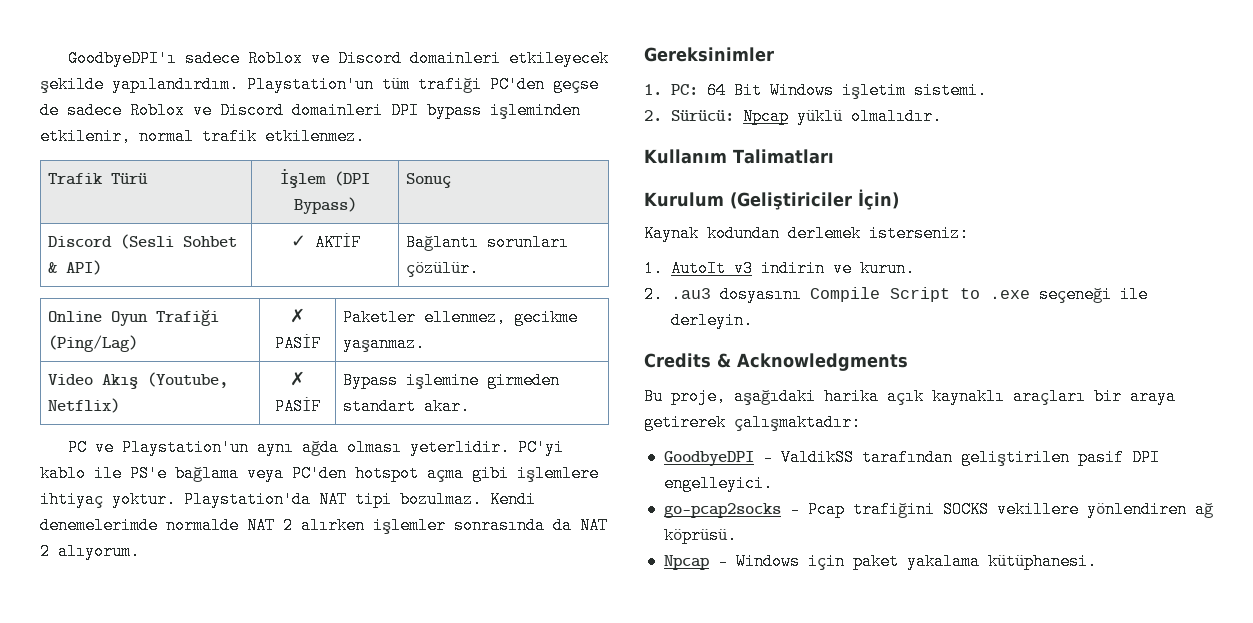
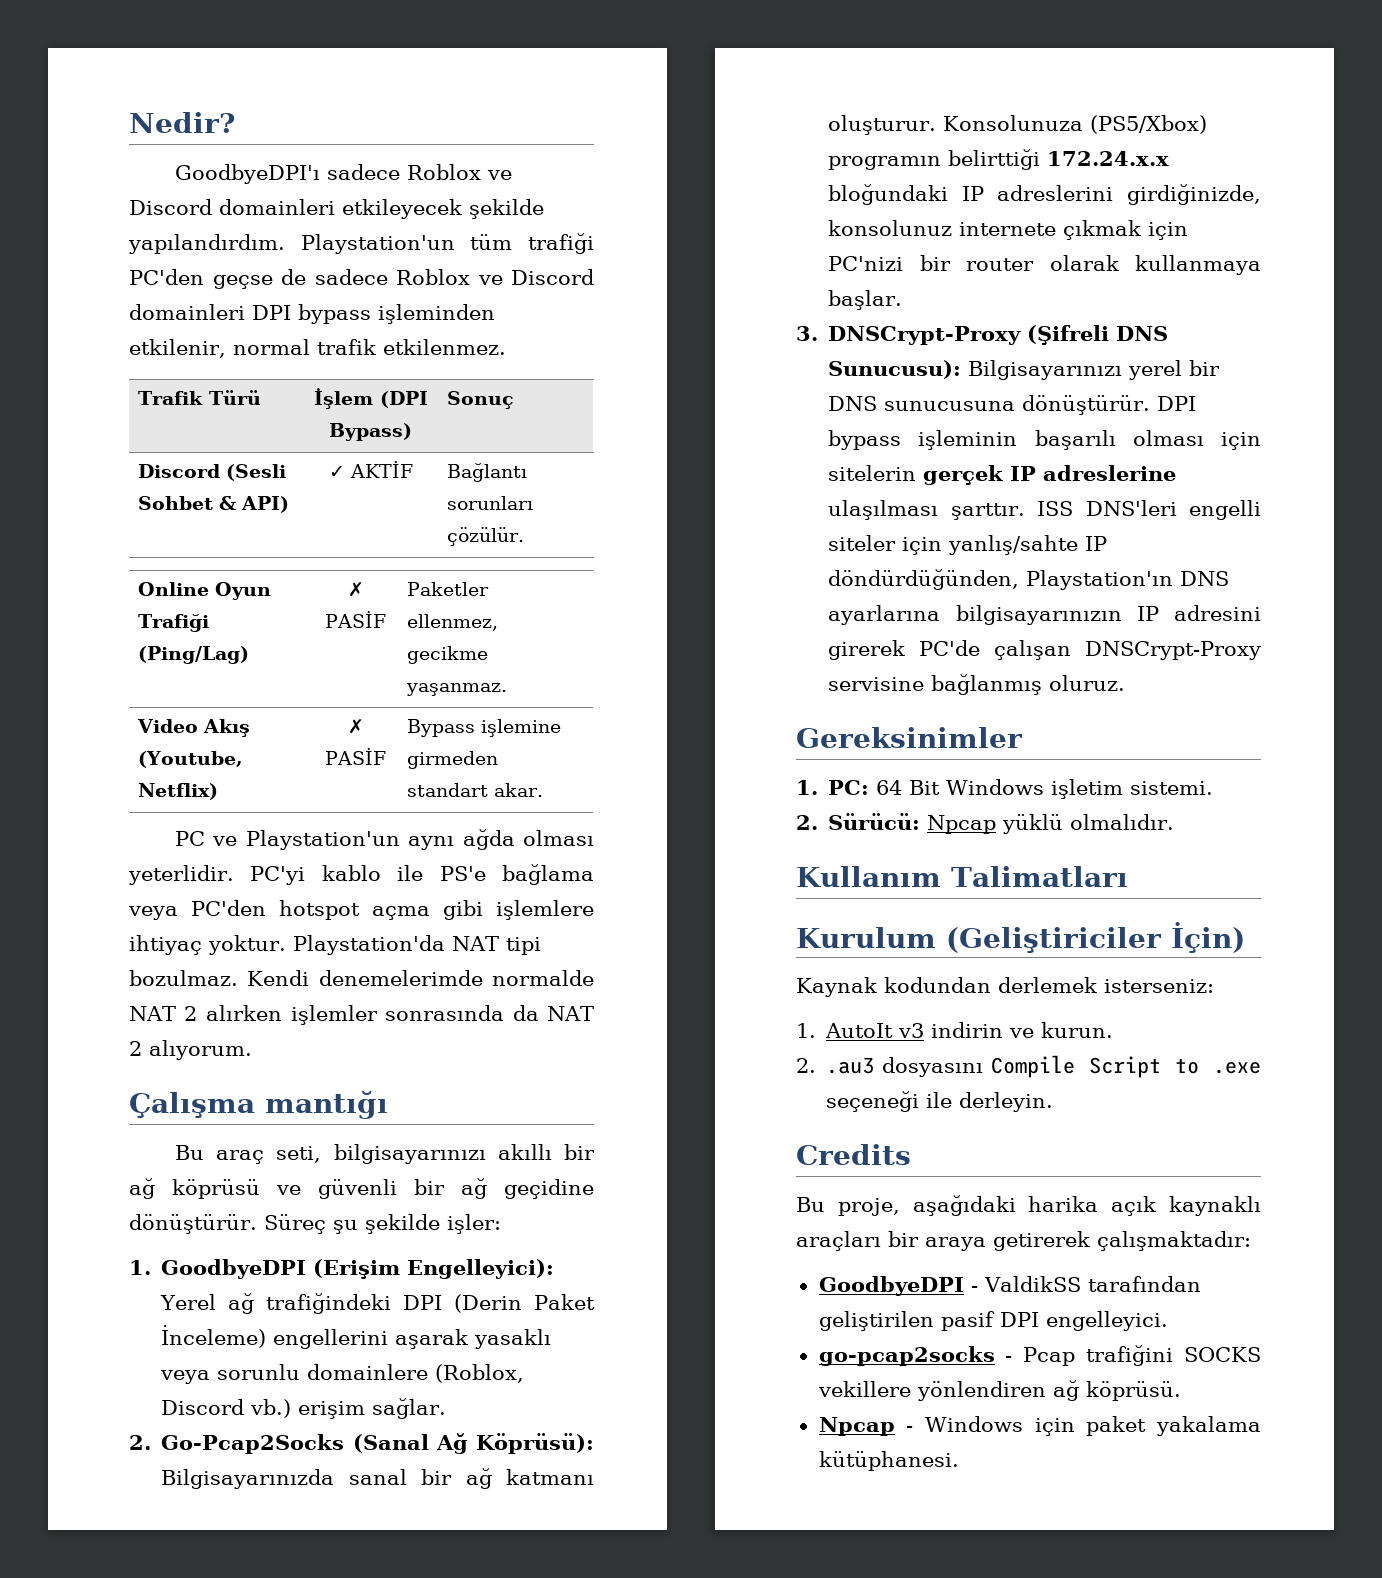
+ Nedir?
+ Çalışma mantığı
+ Bu araç seti, bilgisayarınızı akıllı bir ağ köprüsü ve güvenli bir ağ geçidine dönüştürür. Süreç şu şekilde işler:
+ 1. GoodbyeDPI (Erişim Engelleyici): Yerel ağ trafiğindeki DPI (Derin Paket İnceleme) engellerini aşarak yasaklı veya sorunlu domainlere (Roblox, Discord vb.) erişim sağlar.
+ 2. Go-Pcap2Socks (Sanal Ağ Köprüsü): Bilgisayarınızda sanal bir ağ katmanı oluşturur. Konsolunuza (PS5/Xbox) programın belirttiği 172.24.x.x bloğundaki IP adreslerini girdiğinizde, konsolunuz internete çıkmak için PC'nizi bir router olarak kullanmaya başlar.
+ 3. DNSCrypt-Proxy (Şifreli DNS Sunucusu): Bilgisayarınızı yerel bir DNS sunucusuna dönüştürür. DPI bypass işleminin başarılı olması için sitelerin gerçek IP adreslerine ulaşılması şarttır. ISS DNS'leri engelli siteler için yanlış/sahte IP döndürdüğünden, Playstation'ın DNS ayarlarına bilgisayarınızın IP adresini girerek PC'de çalışan DNSCrypt-Proxy servisine bağlanmış oluruz.
- Credits & Acknowledgments
+ Credits

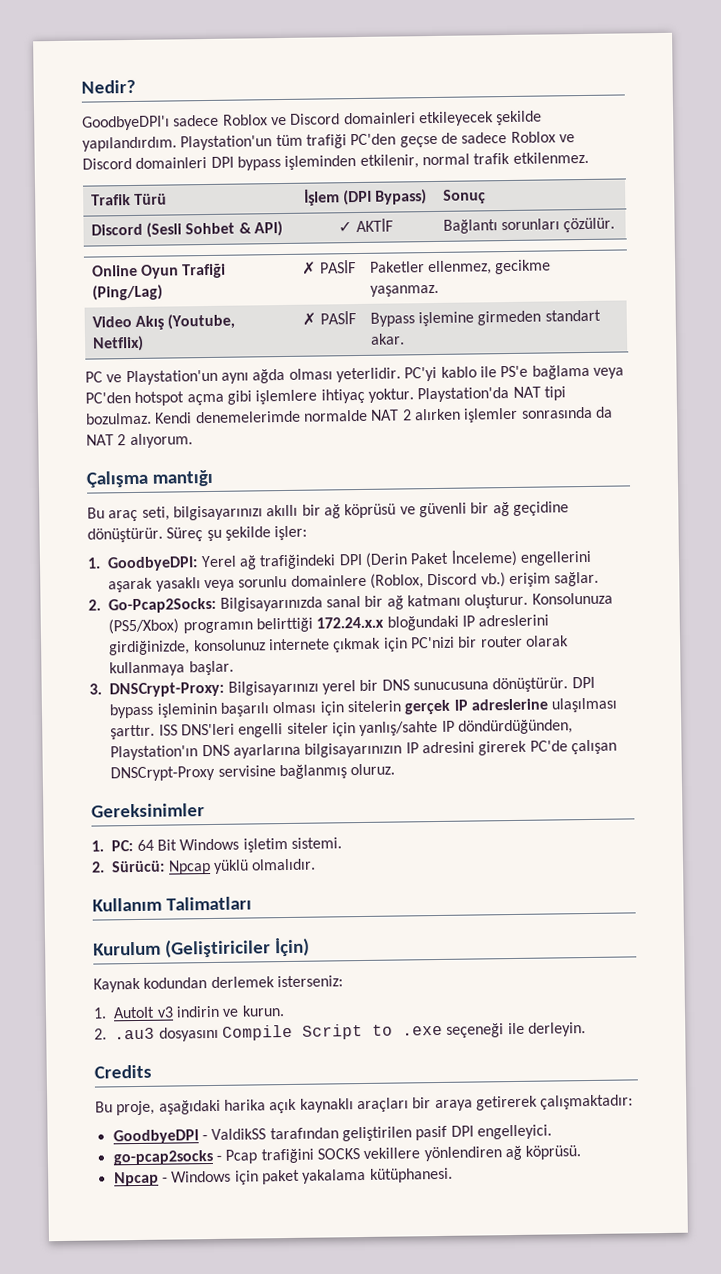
- 1. GoodbyeDPI (Erişim Engelleyici): Yerel ağ trafiğindeki DPI (Derin Paket İnceleme) engellerini aşarak yasaklı veya sorunlu domainlere (Roblox, Discord vb.) erişim sağlar.
+ 1. GoodbyeDPI: Yerel ağ trafiğindeki DPI (Derin Paket İnceleme) engellerini aşarak yasaklı veya sorunlu domainlere (Roblox, Discord vb.) erişim sağlar.
- 2. Go-Pcap2Socks (Sanal Ağ Köprüsü): Bilgisayarınızda sanal bir ağ katmanı oluşturur.
+ 2. Go-Pcap2Socks: Bilgisayarınızda sanal bir ağ katmanı oluşturur.
- 3. DNSCrypt-Proxy (Şifreli DNS Sunucusu): Bilgisayarınızı yerel bir DNS sunucusuna dönüştürür.
+ 3. DNSCrypt-Proxy: Bilgisayarınızı yerel bir DNS sunucusuna dönüştürür.

